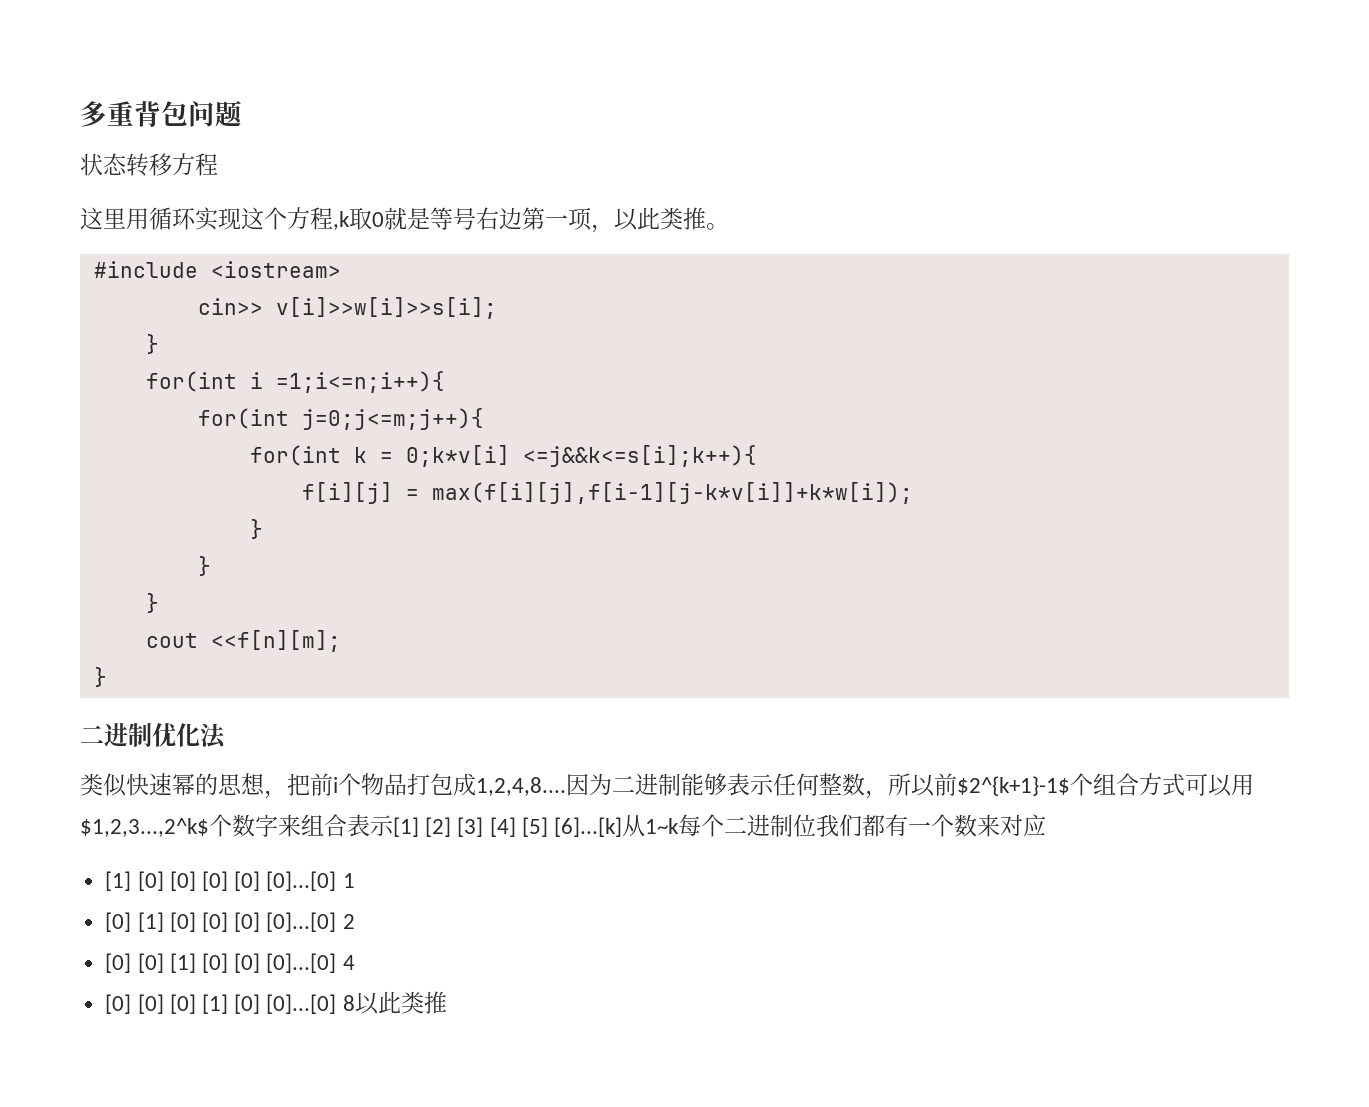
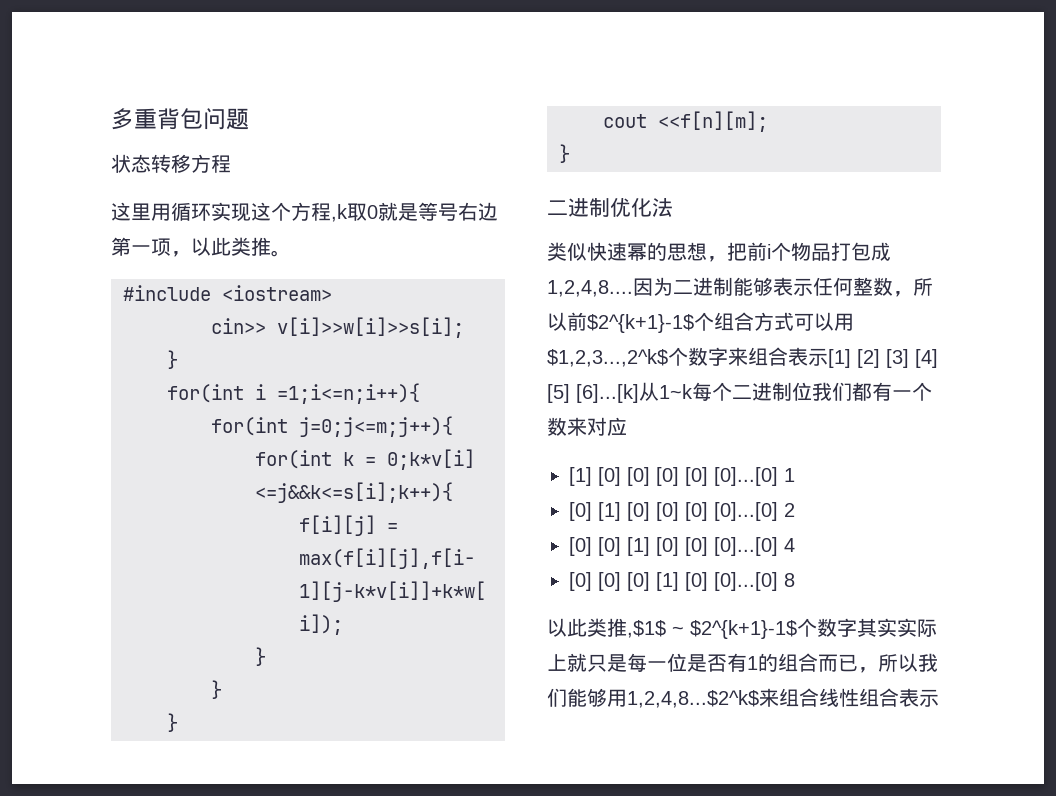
- [0] [0] [0] [1] [0] [0]...[0] 8以此类推
+ [0] [0] [0] [1] [0] [0]...[0] 8
+ 以此类推,$1$ ~ $2^{k+1}-1$个数字其实实际上就只是每一位是否有1的组合而已，所以我们能够用1,2,4,8...$2^k$来组合线性组合表示

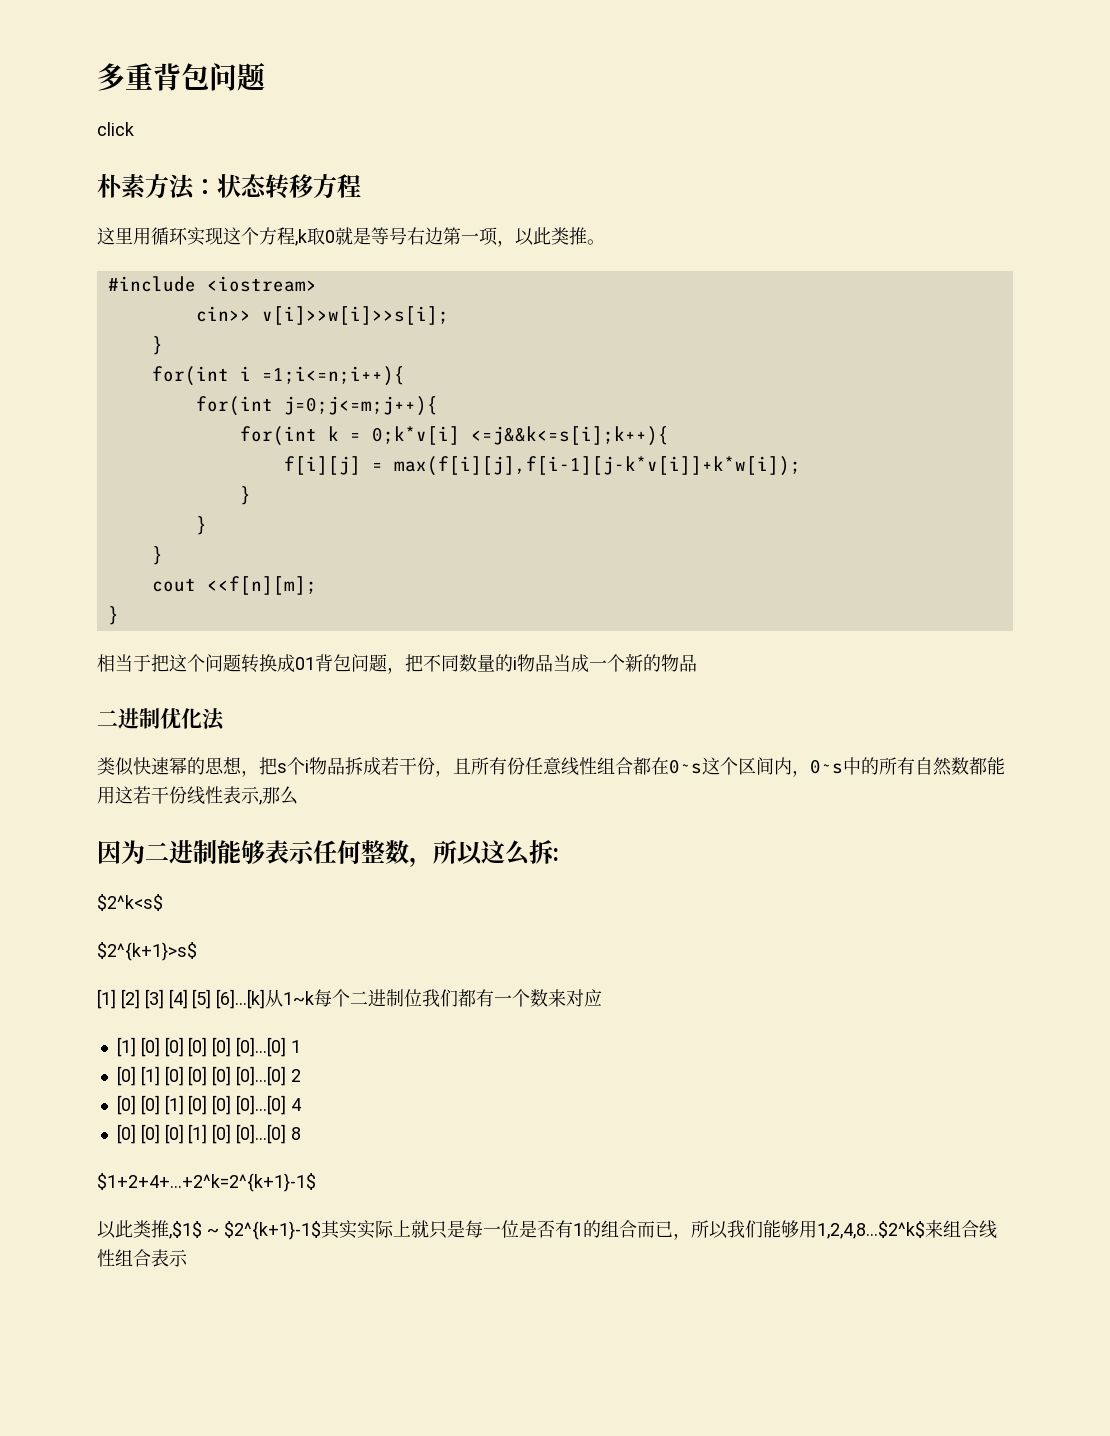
- 状态转移方程
+ click
+ 朴素方法：状态转移方程
+ 相当于把这个问题转换成01背包问题，把不同数量的i物品当成一个新的物品
- 类似快速幂的思想，把前i个物品打包成1,2,4,8....因为二进制能够表示任何整数，所以前$2^{k+1}-1$个组合方式可以用$1,2,3...,2^k$个数字来组合表示[1] [2] [3] [4] [5] [6]...[k]从1~k每个二进制位我们都有一个数来对应
+ 类似快速幂的思想，把s个i物品拆成若干份，且所有份任意线性组合都在0~s这个区间内，0~s中的所有自然数都能用这若干份线性表示,那么
+ 因为二进制能够表示任何整数，所以这么拆:
+ $2^k<s$
+ $2^{k+1}>s$
+ [1] [2] [3] [4] [5] [6]...[k]从1~k每个二进制位我们都有一个数来对应
+ $1+2+4+...+2^k=2^{k+1}-1$
- 以此类推,$1$ ~ $2^{k+1}-1$个数字其实实际上就只是每一位是否有1的组合而已，所以我们能够用1,2,4,8...$2^k$来组合线性组合表示
+ 以此类推,$1$ ~ $2^{k+1}-1$其实实际上就只是每一位是否有1的组合而已，所以我们能够用1,2,4,8...$2^k$来组合线性组合表示

